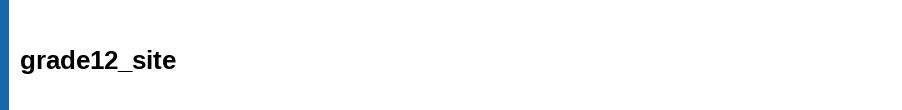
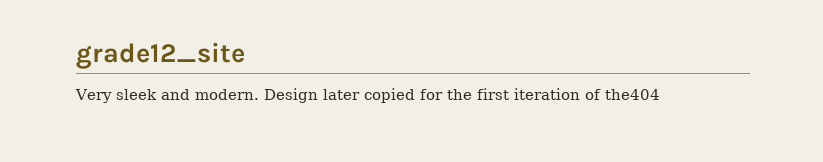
+ Very sleek and modern. Design later copied for the first iteration of the404

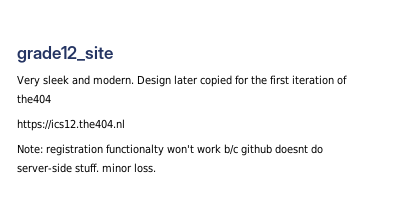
+ https://ics12.the404.nl
+ Note: registration functionalty won't work b/c github doesnt do server-side stuff. minor loss.

